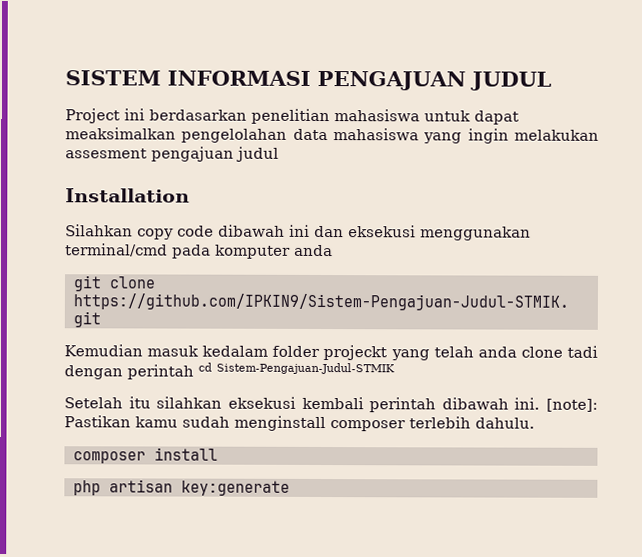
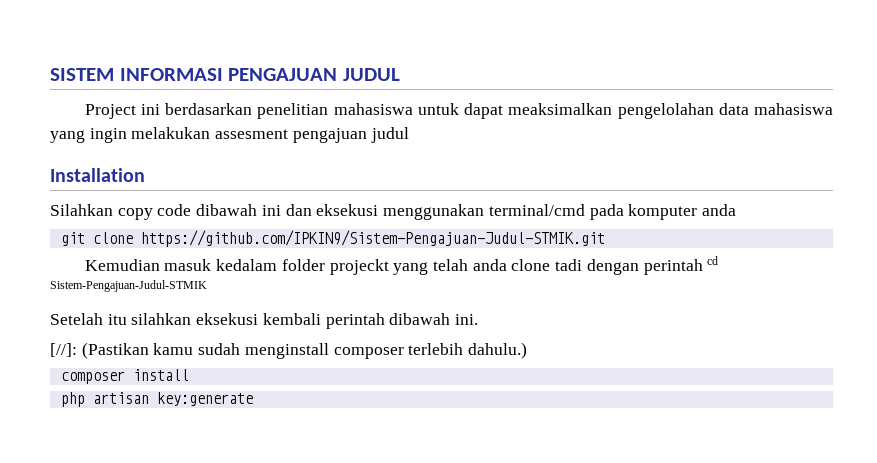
- Setelah itu silahkan eksekusi kembali perintah dibawah ini. [note]: Pastikan kamu sudah menginstall composer terlebih dahulu.
+ Setelah itu silahkan eksekusi kembali perintah dibawah ini.
+ [//]: (Pastikan kamu sudah menginstall composer terlebih dahulu.)

